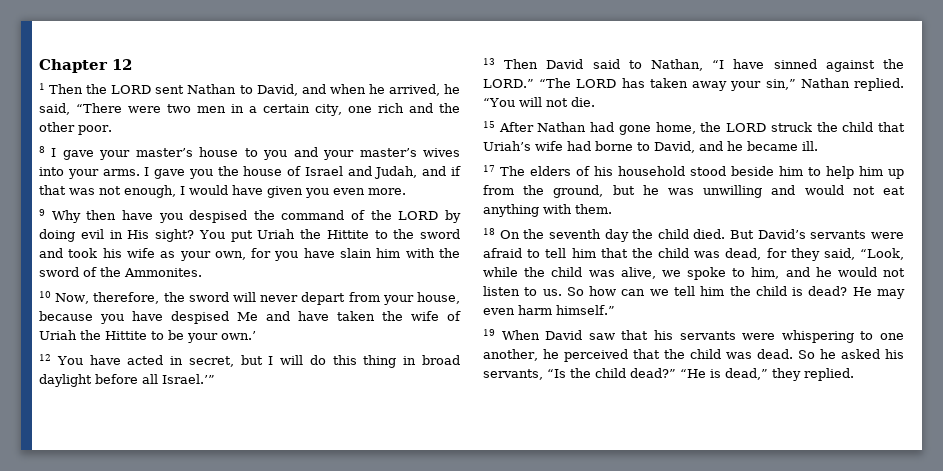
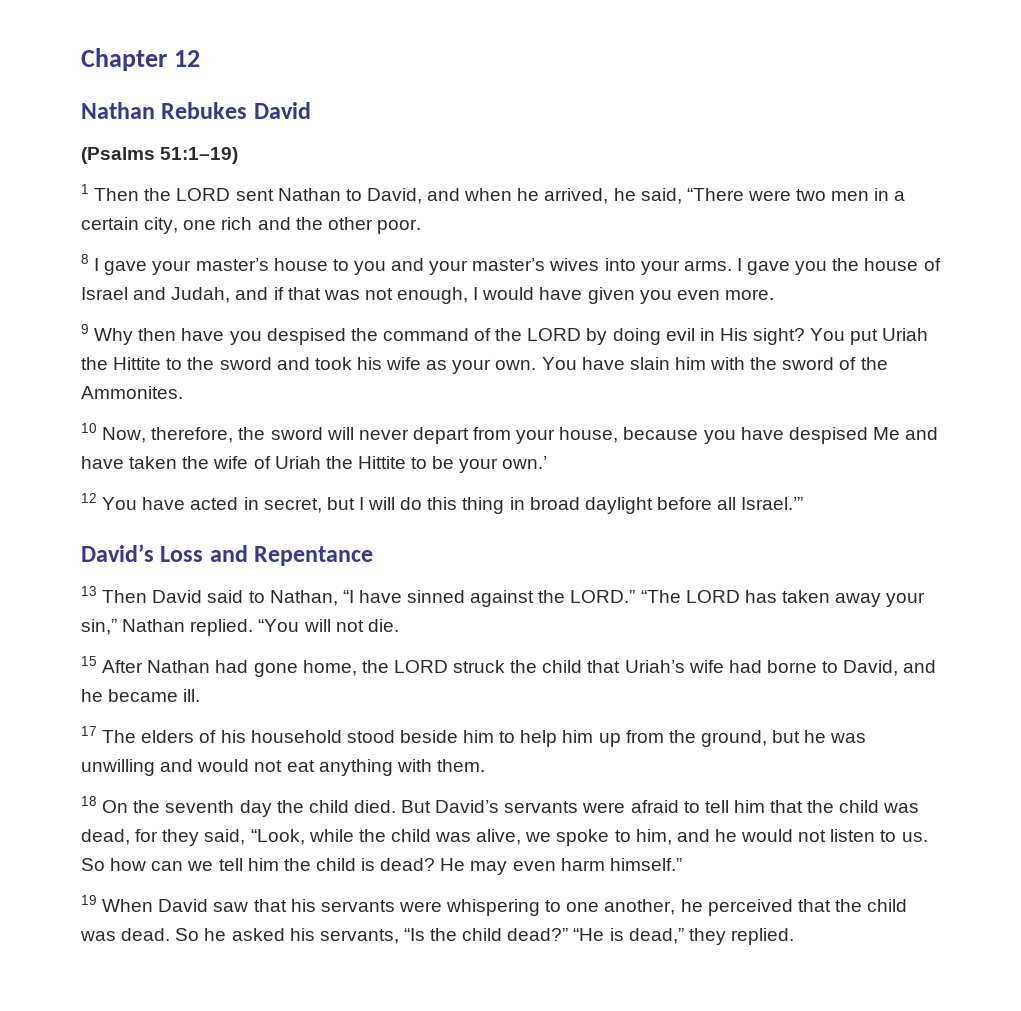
+ Nathan Rebukes David
+ (Psalms 51:1–19)
- You put Uriah the Hittite to the sword and took his wife as your own, for you have slain him with the sword of the Ammonites.
+ You put Uriah the Hittite to the sword and took his wife as your own. You have slain him with the sword of the Ammonites.
+ David’s Loss and Repentance

